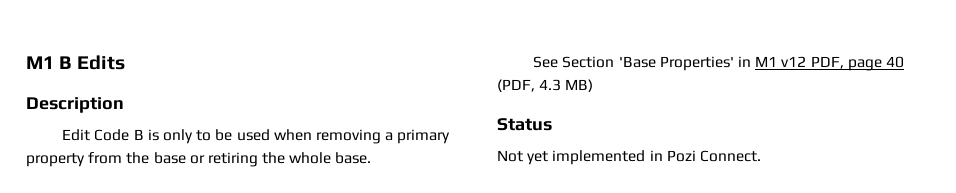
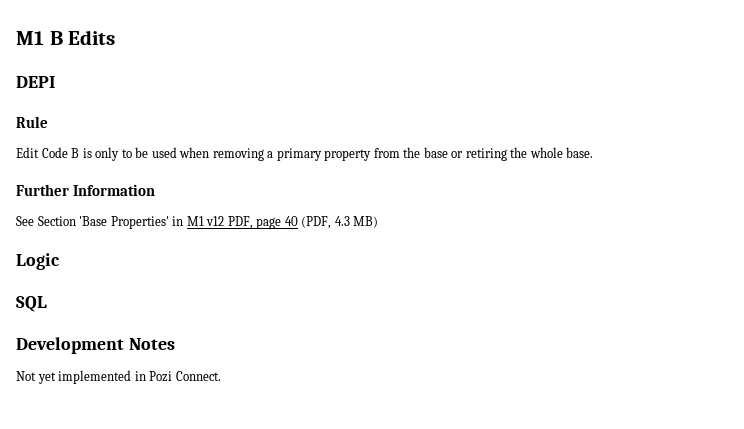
- Description
+ DEPI
+ Rule
+ Further Information
- Status
+ Logic
+ SQL
+ Development Notes

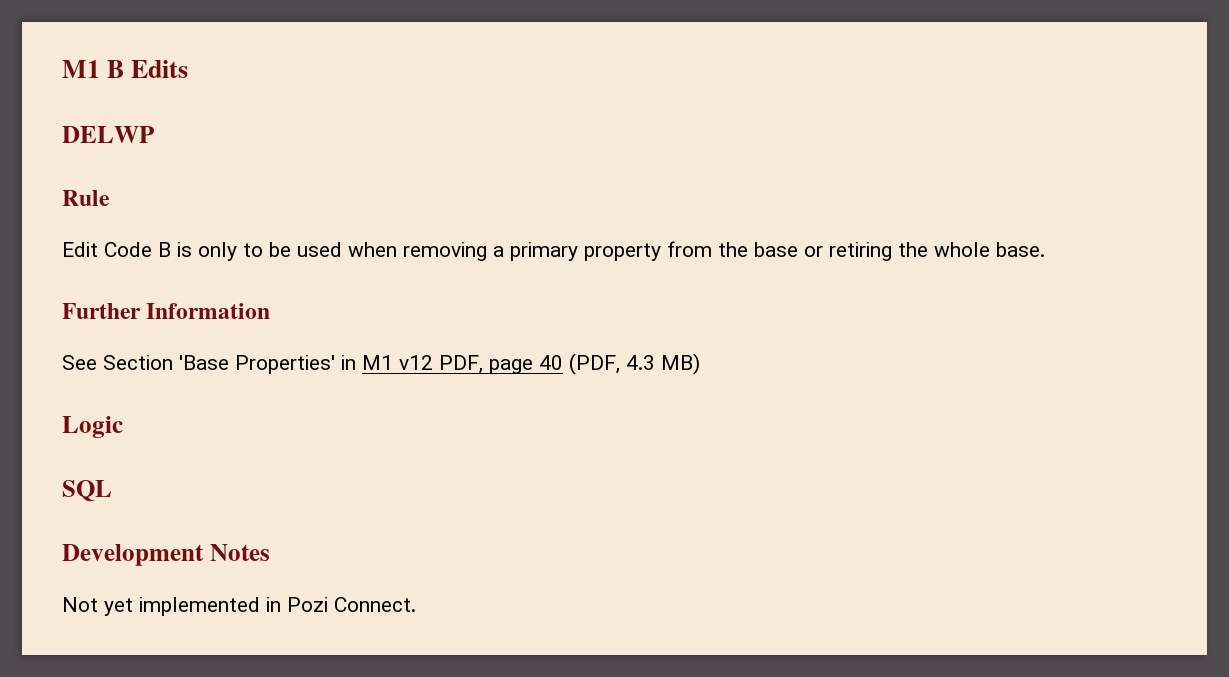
- DEPI
+ DELWP

